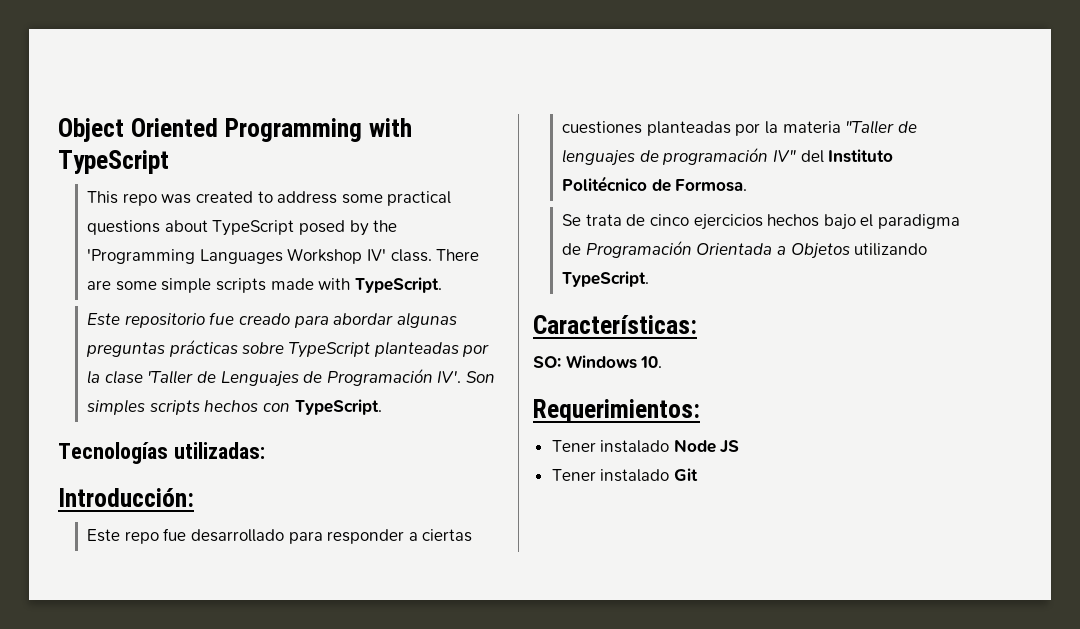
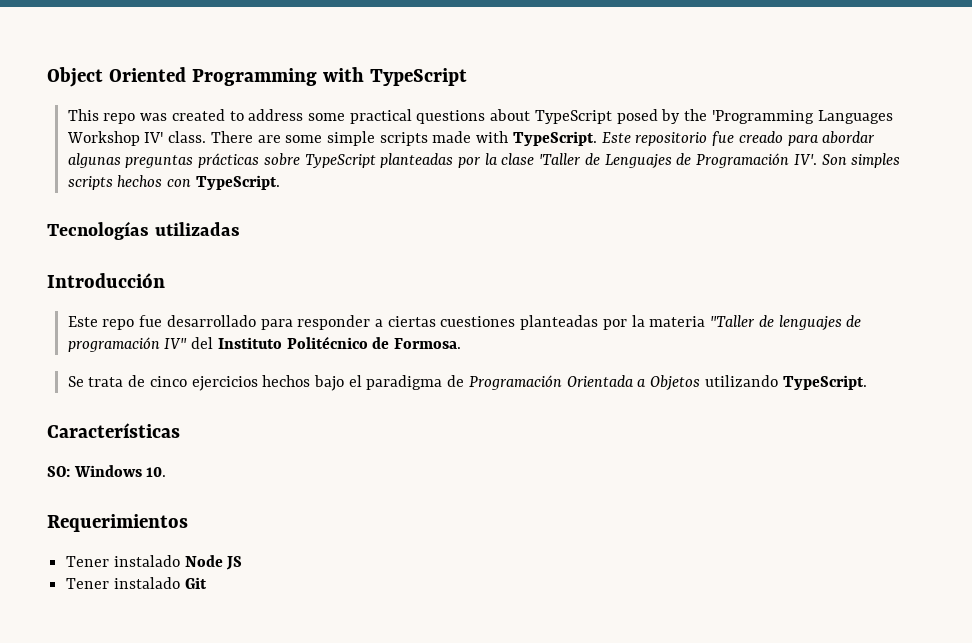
- There are some simple scripts made with TypeScript.
- Este repositorio fue creado para abordar algunas preguntas prácticas sobre TypeScript planteadas por la clase 'Taller de Lenguajes de Programación IV'. Son simples scripts hechos con TypeScript.
+ There are some simple scripts made with TypeScript. Este repositorio fue creado para abordar algunas preguntas prácticas sobre TypeScript planteadas por la clase 'Taller de Lenguajes de Programación IV'. Son simples scripts hechos con TypeScript.
- Tecnologías utilizadas:
- Introducción:
+ Tecnologías utilizadas
+ Introducción
- Características:
+ Características
- Requerimientos:
+ Requerimientos

